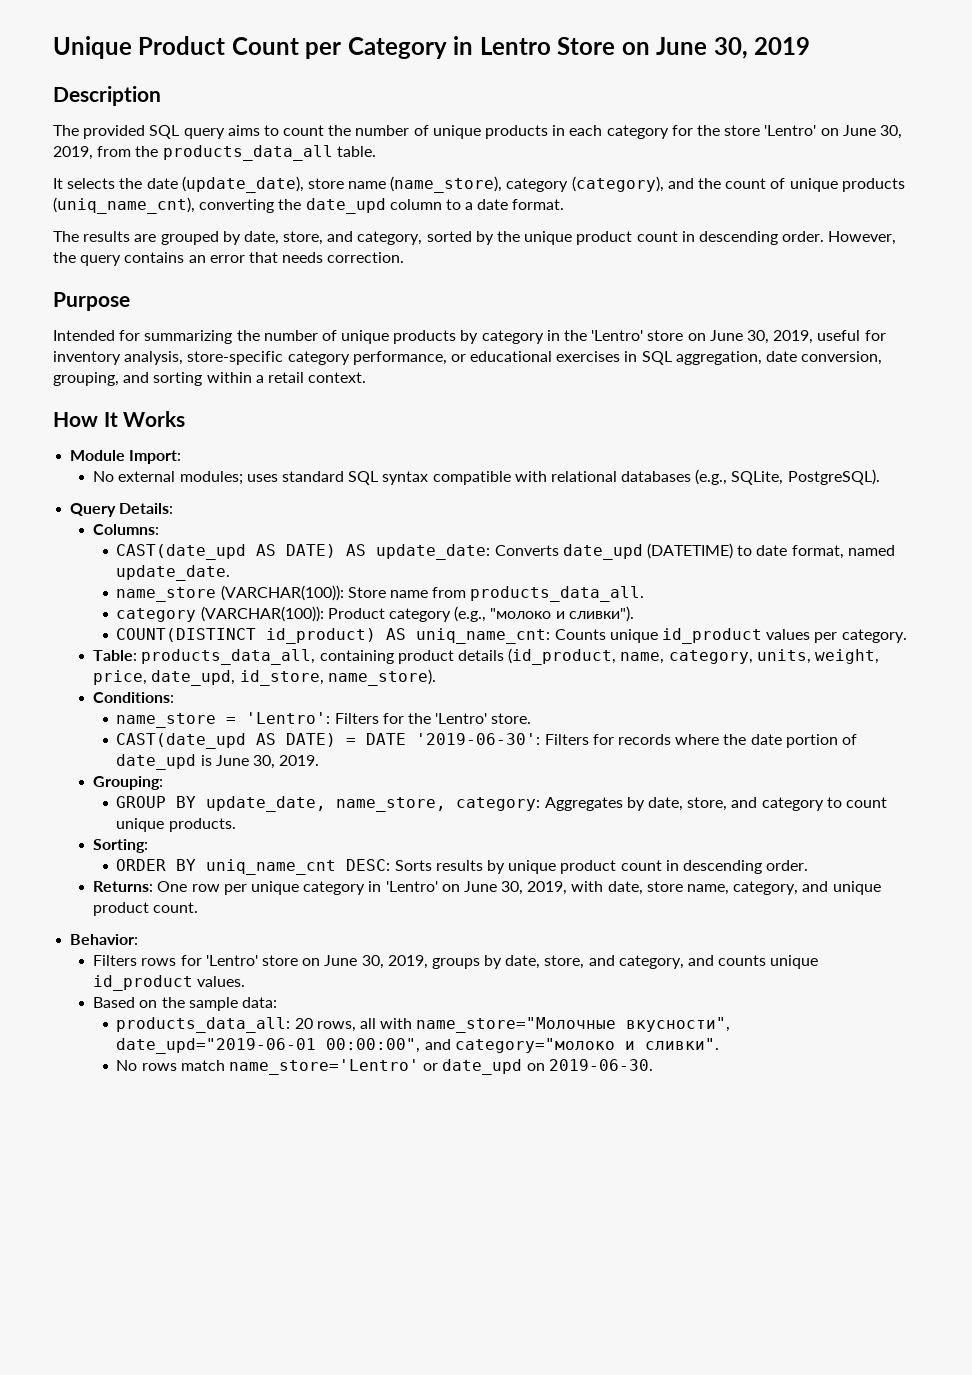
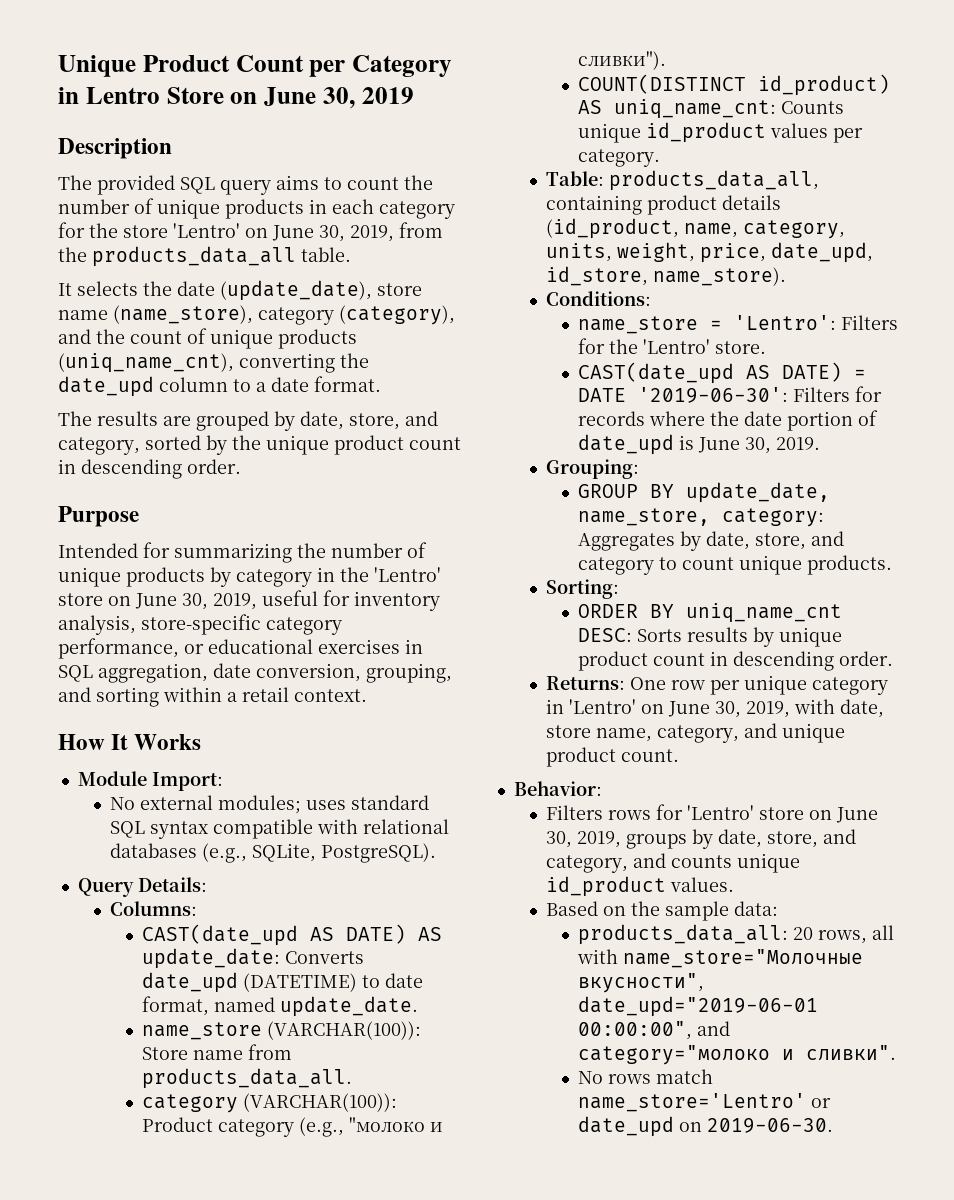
- However, the query contains an error that needs correction.

